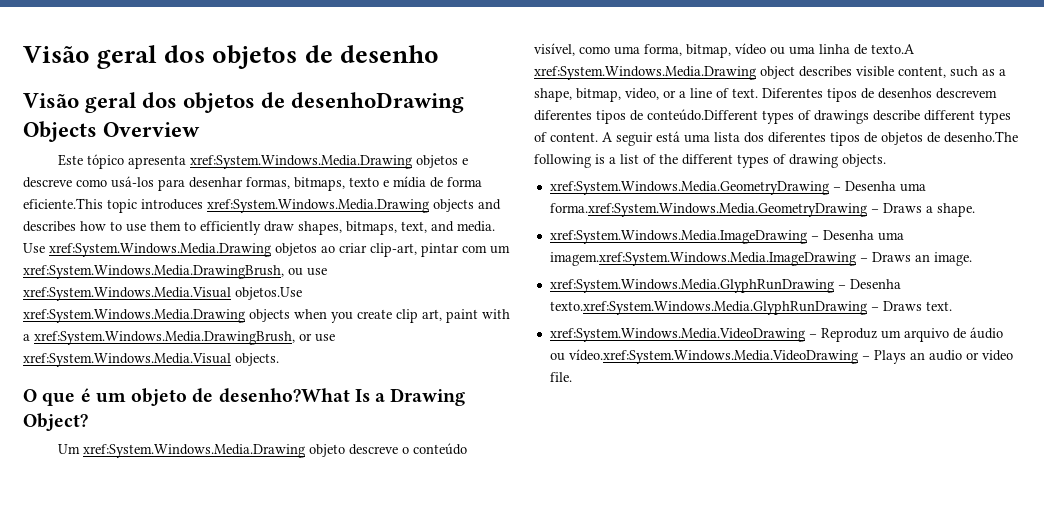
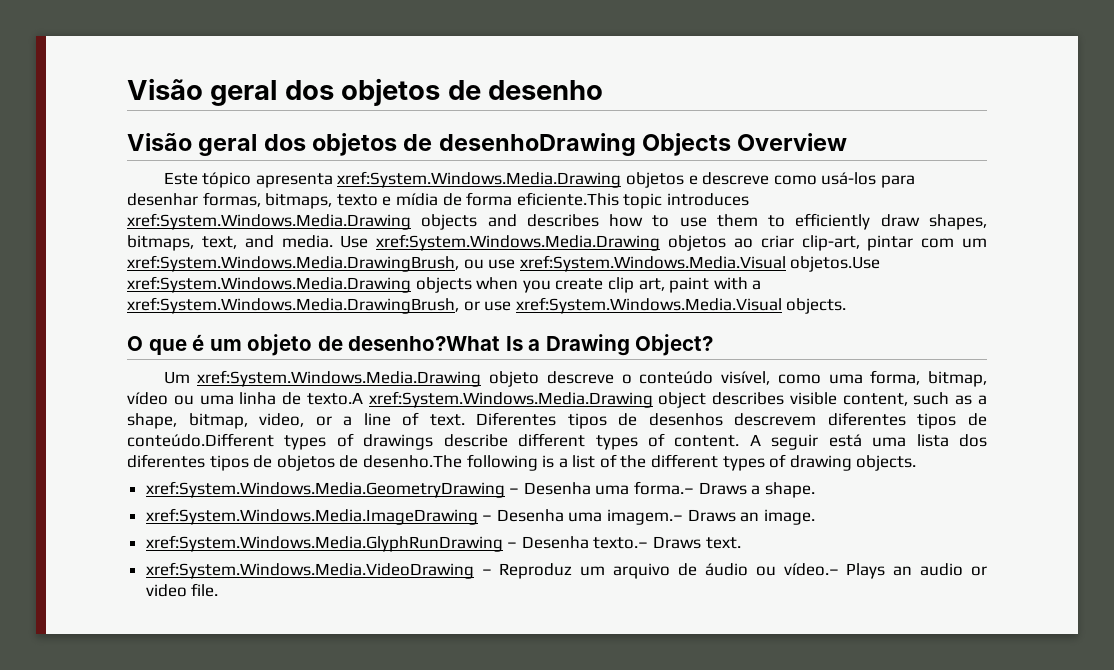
- xref:System.Windows.Media.GeometryDrawing – Desenha uma forma.xref:System.Windows.Media.GeometryDrawing – Draws a shape.
+ xref:System.Windows.Media.GeometryDrawing – Desenha uma forma.– Draws a shape.
- xref:System.Windows.Media.ImageDrawing – Desenha uma imagem.xref:System.Windows.Media.ImageDrawing – Draws an image.
+ xref:System.Windows.Media.ImageDrawing – Desenha uma imagem.– Draws an image.
- xref:System.Windows.Media.GlyphRunDrawing – Desenha texto.xref:System.Windows.Media.GlyphRunDrawing – Draws text.
+ xref:System.Windows.Media.GlyphRunDrawing – Desenha texto.– Draws text.
- xref:System.Windows.Media.VideoDrawing – Reproduz um arquivo de áudio ou vídeo.xref:System.Windows.Media.VideoDrawing – Plays an audio or video file.
+ xref:System.Windows.Media.VideoDrawing – Reproduz um arquivo de áudio ou vídeo.– Plays an audio or video file.

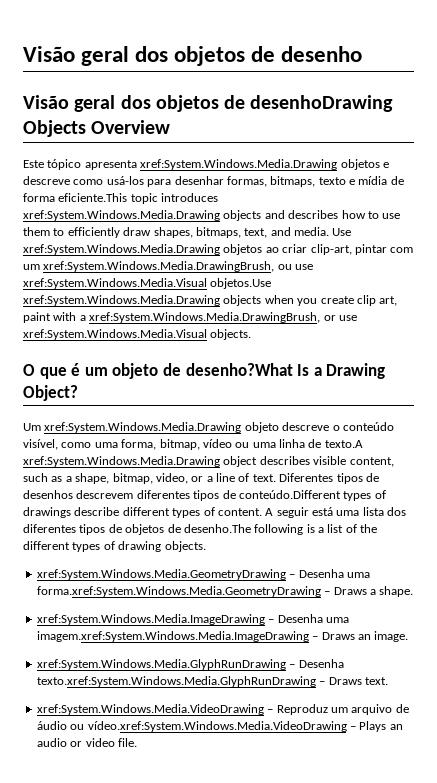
- xref:System.Windows.Media.GeometryDrawing – Desenha uma forma.– Draws a shape.
+ xref:System.Windows.Media.GeometryDrawing – Desenha uma forma.xref:System.Windows.Media.GeometryDrawing – Draws a shape.
- xref:System.Windows.Media.ImageDrawing – Desenha uma imagem.– Draws an image.
+ xref:System.Windows.Media.ImageDrawing – Desenha uma imagem.xref:System.Windows.Media.ImageDrawing – Draws an image.
- xref:System.Windows.Media.GlyphRunDrawing – Desenha texto.– Draws text.
+ xref:System.Windows.Media.GlyphRunDrawing – Desenha texto.xref:System.Windows.Media.GlyphRunDrawing – Draws text.
- xref:System.Windows.Media.VideoDrawing – Reproduz um arquivo de áudio ou vídeo.– Plays an audio or video file.
+ xref:System.Windows.Media.VideoDrawing – Reproduz um arquivo de áudio ou vídeo.xref:System.Windows.Media.VideoDrawing – Plays an audio or video file.

